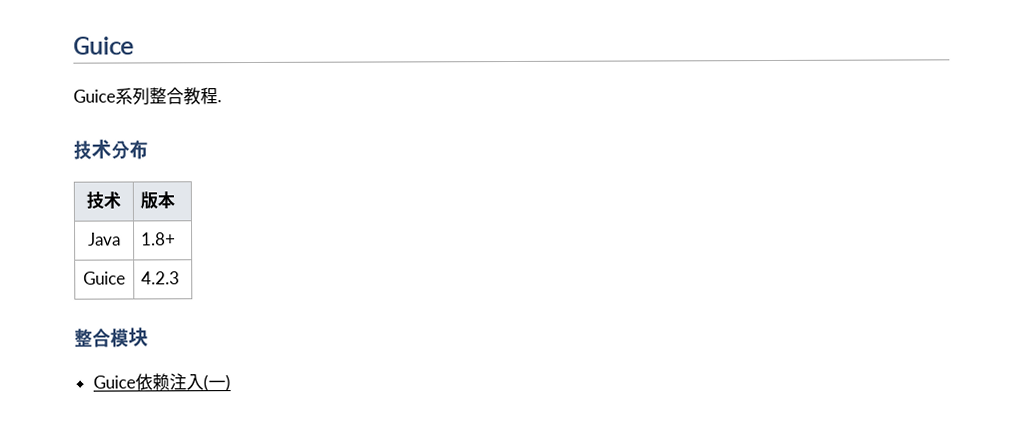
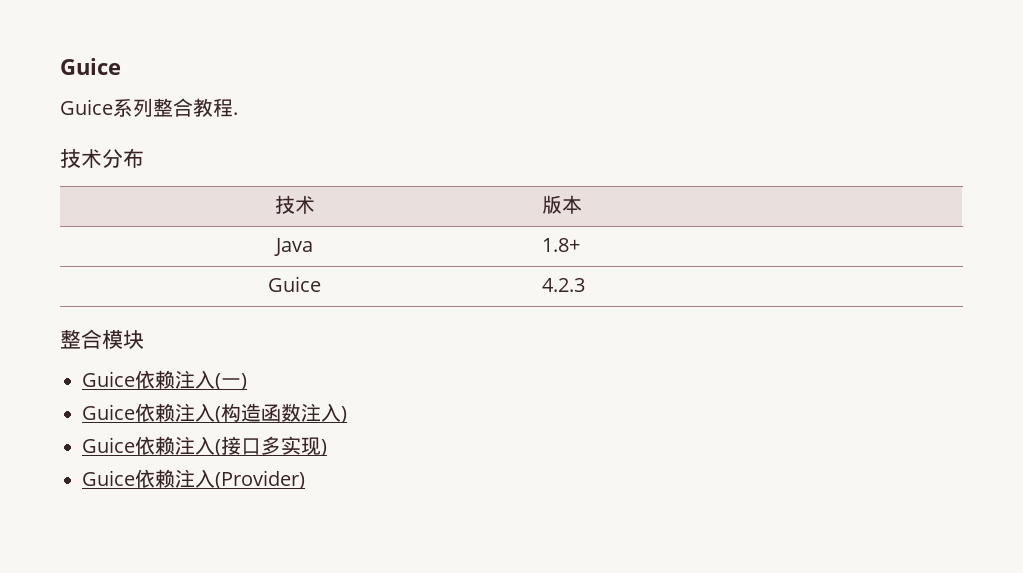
+ Guice依赖注入(构造函数注入)
+ Guice依赖注入(接口多实现)
+ Guice依赖注入(Provider)

